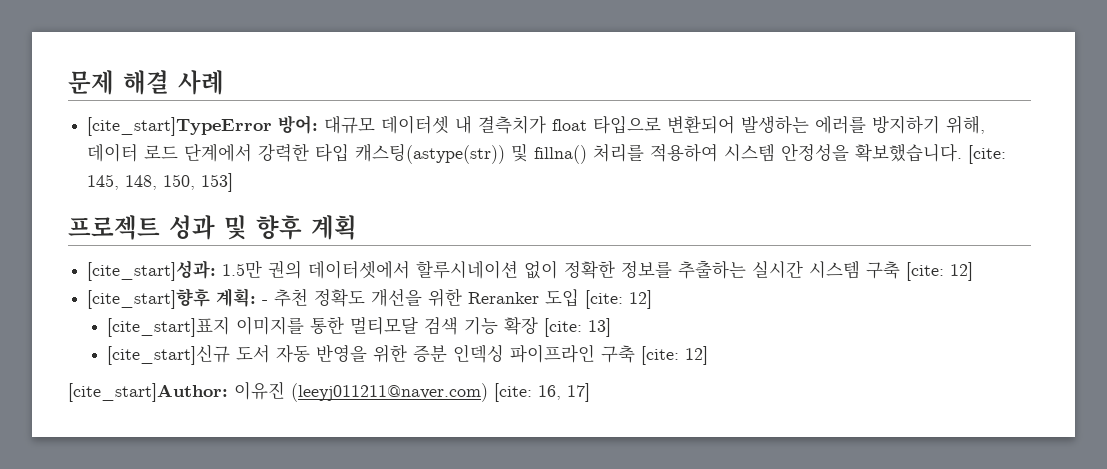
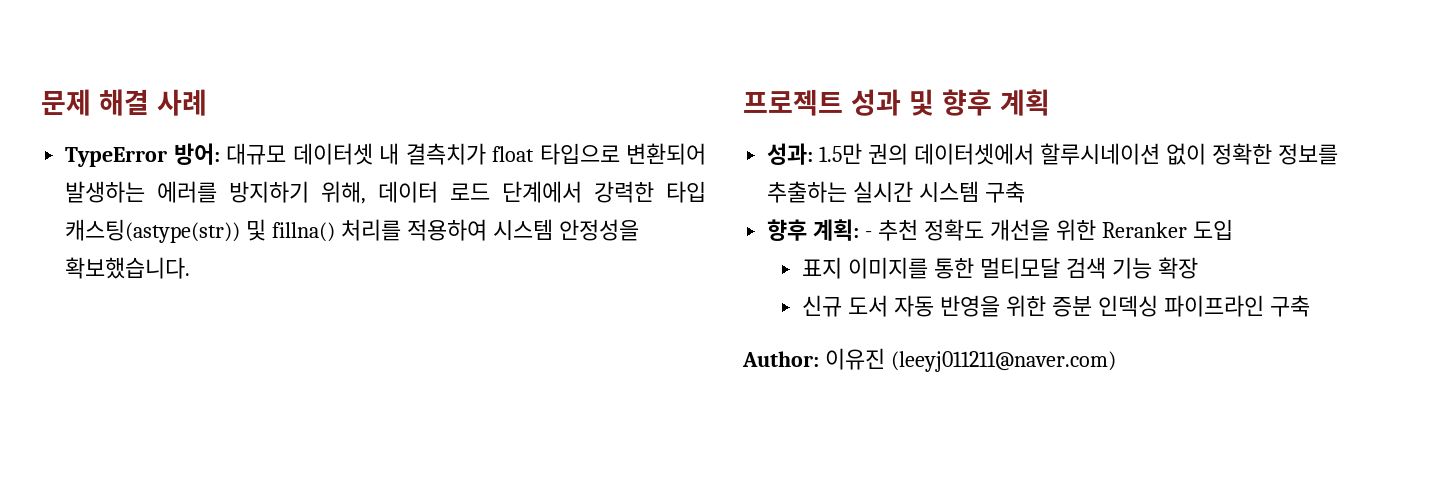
- [cite_start]TypeError 방어: 대규모 데이터셋 내 결측치가 float 타입으로 변환되어 발생하는 에러를 방지하기 위해, 데이터 로드 단계에서 강력한 타입 캐스팅(astype(str)) 및 fillna() 처리를 적용하여 시스템 안정성을 확보했습니다. [cite: 145, 148, 150, 153]
+ TypeError 방어: 대규모 데이터셋 내 결측치가 float 타입으로 변환되어 발생하는 에러를 방지하기 위해, 데이터 로드 단계에서 강력한 타입 캐스팅(astype(str)) 및 fillna() 처리를 적용하여 시스템 안정성을 확보했습니다.
- [cite_start]성과: 1.5만 권의 데이터셋에서 할루시네이션 없이 정확한 정보를 추출하는 실시간 시스템 구축 [cite: 12]
- [cite_start]향후 계획: - 추천 정확도 개선을 위한 Reranker 도입 [cite: 12]
- [cite_start]표지 이미지를 통한 멀티모달 검색 기능 확장 [cite: 13]
- [cite_start]신규 도서 자동 반영을 위한 증분 인덱싱 파이프라인 구축 [cite: 12]
- [cite_start]Author: 이유진 (leeyj011211@naver.com) [cite: 16, 17]
+ 성과: 1.5만 권의 데이터셋에서 할루시네이션 없이 정확한 정보를 추출하는 실시간 시스템 구축
+ 향후 계획: - 추천 정확도 개선을 위한 Reranker 도입
+ 표지 이미지를 통한 멀티모달 검색 기능 확장
+ 신규 도서 자동 반영을 위한 증분 인덱싱 파이프라인 구축
+ Author: 이유진 (leeyj011211@naver.com)

